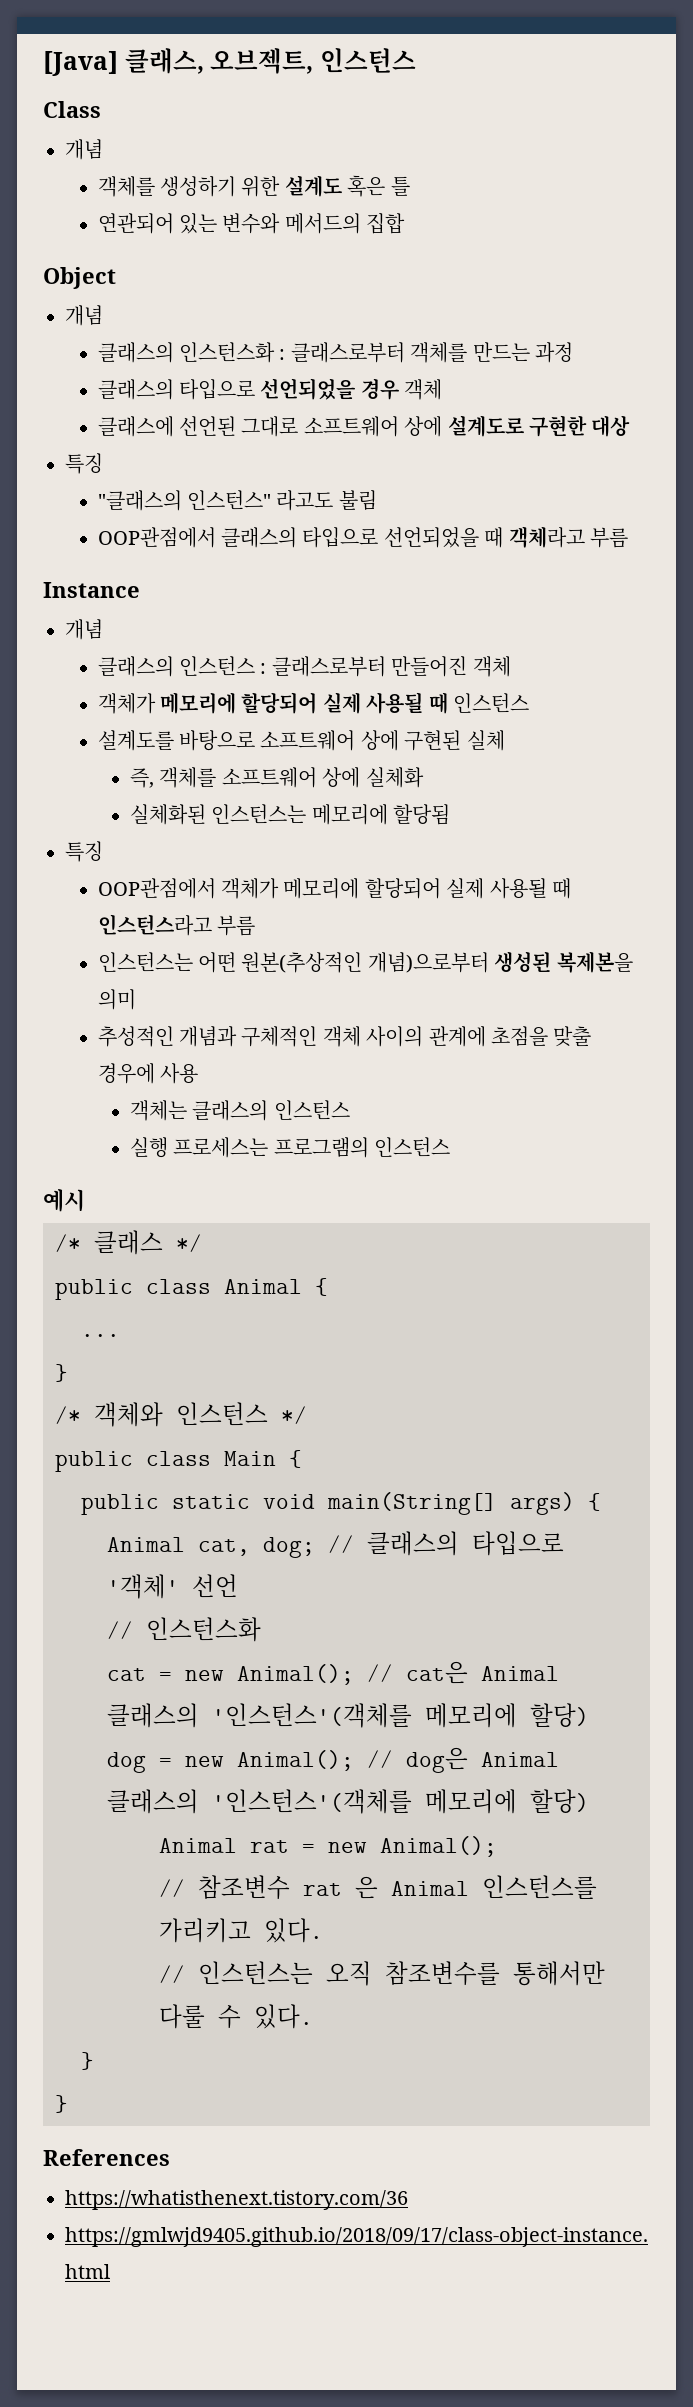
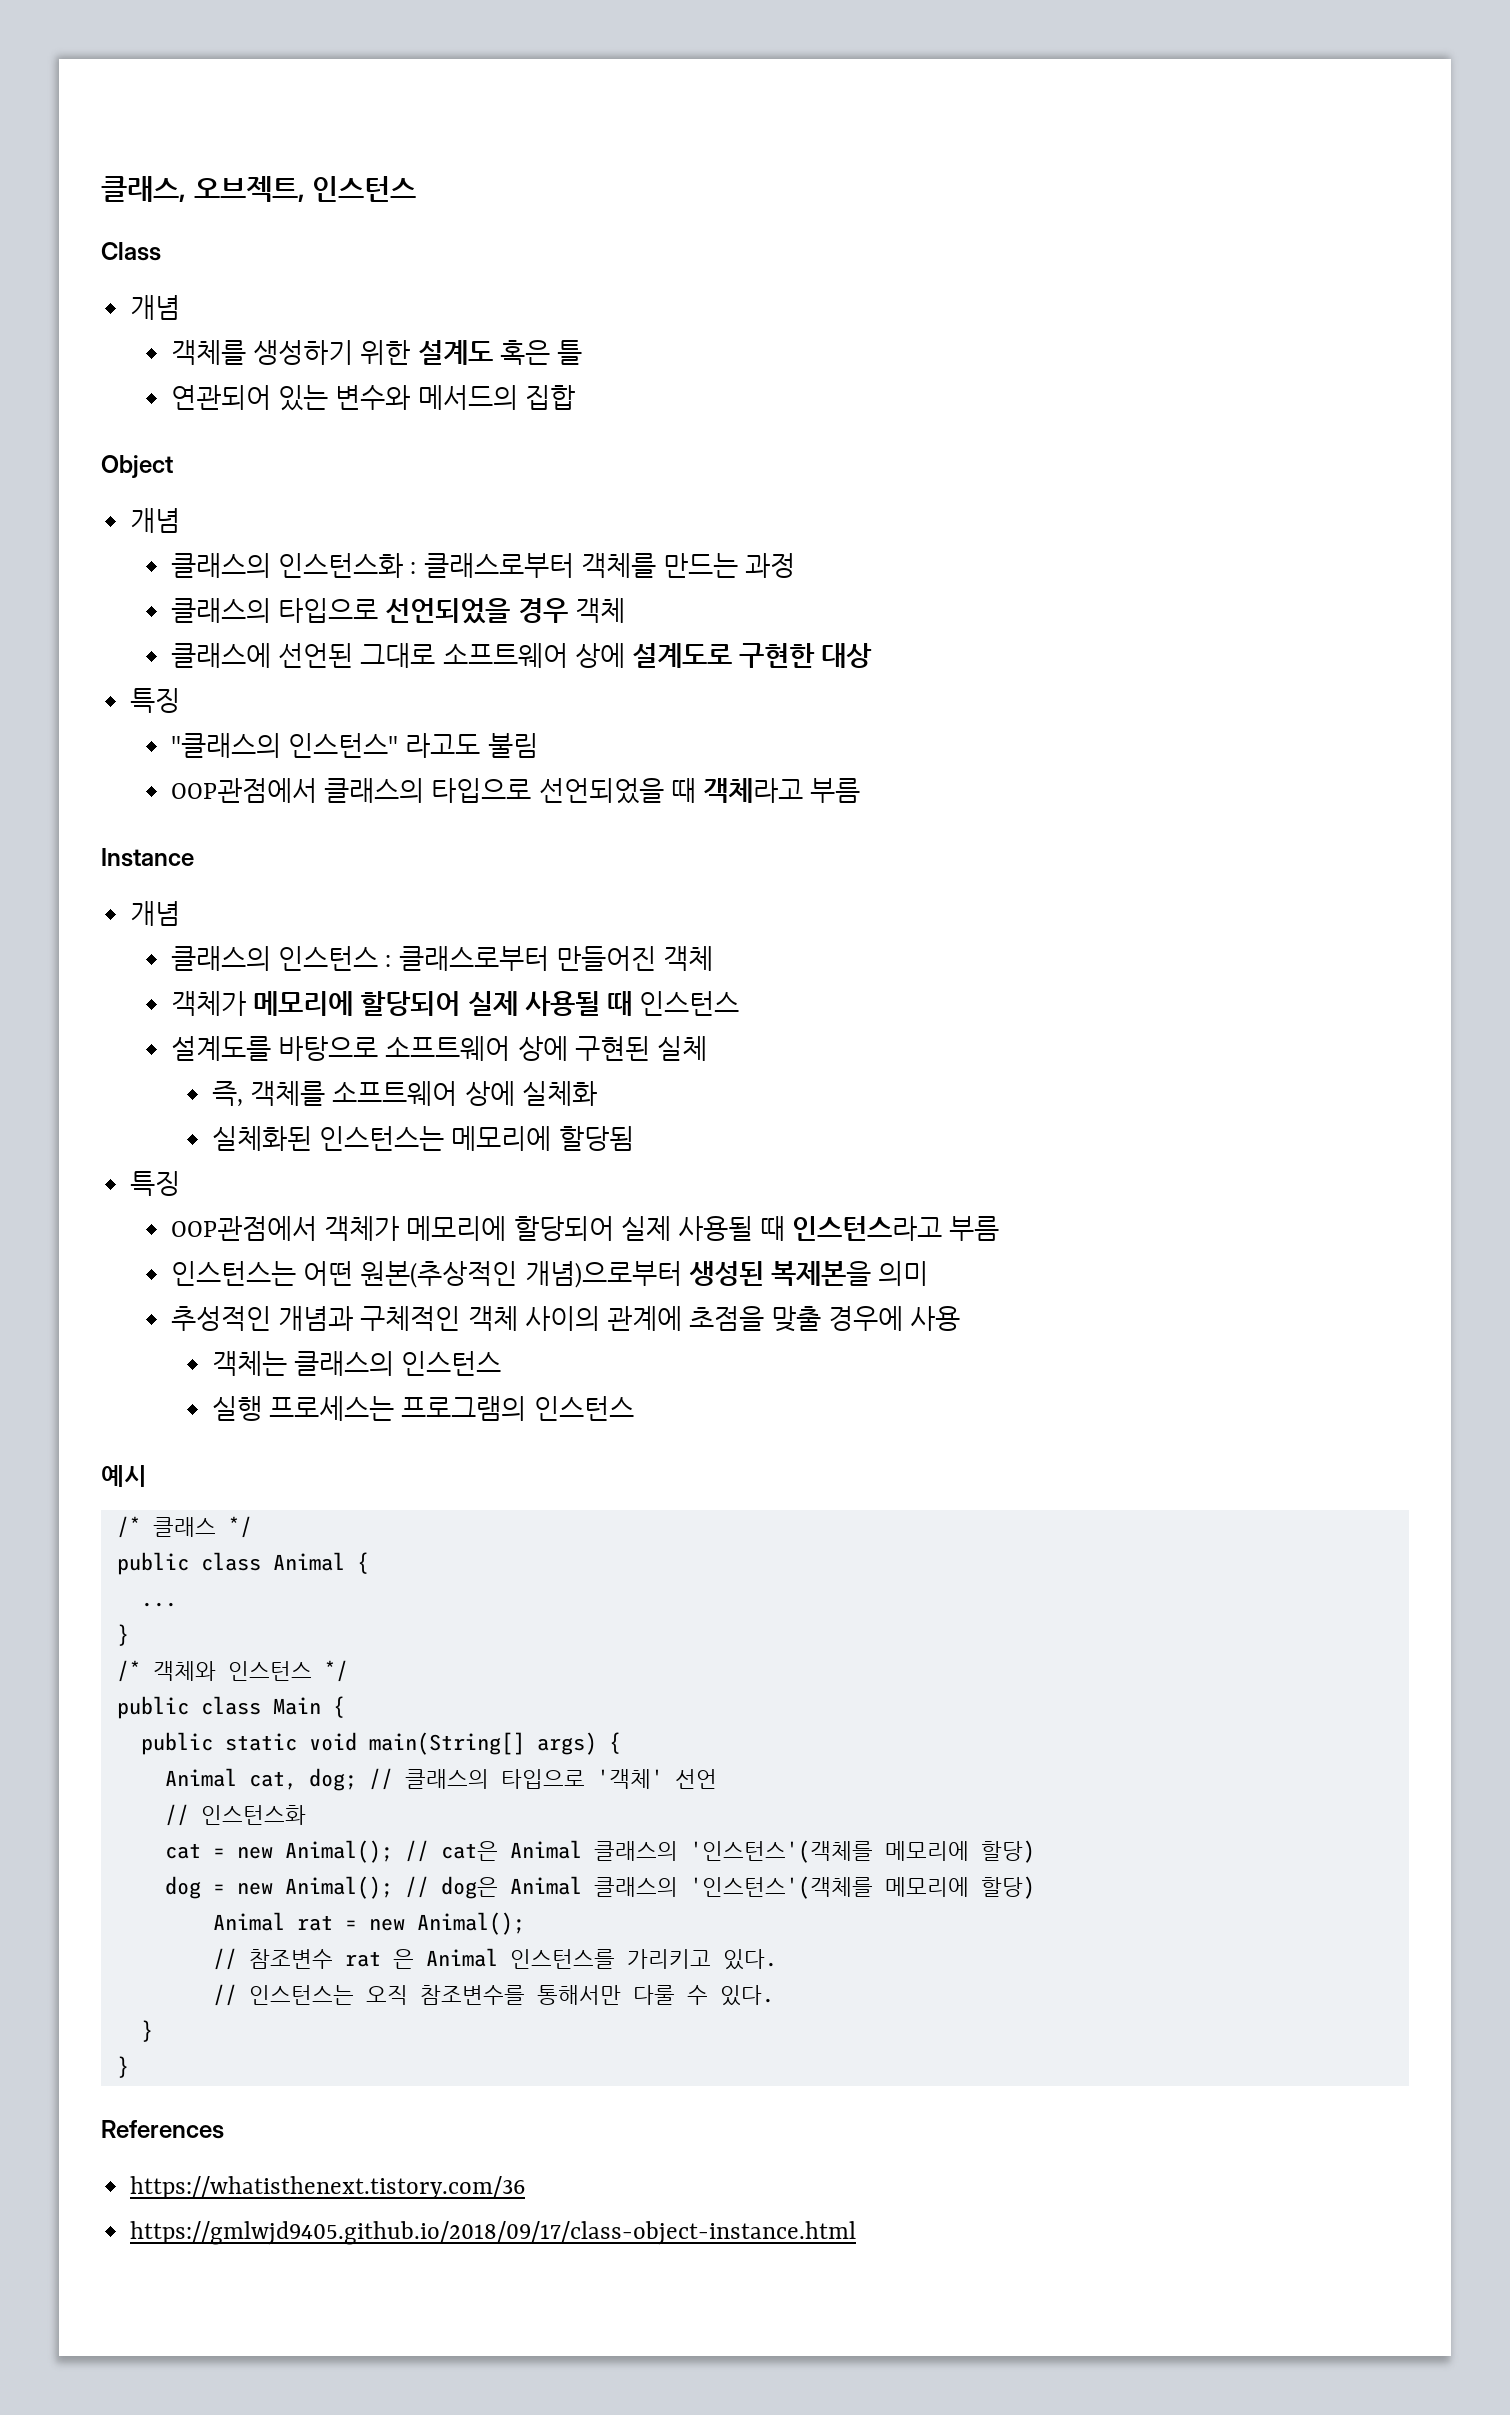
- [Java] 클래스, 오브젝트, 인스턴스
+ 클래스, 오브젝트, 인스턴스

